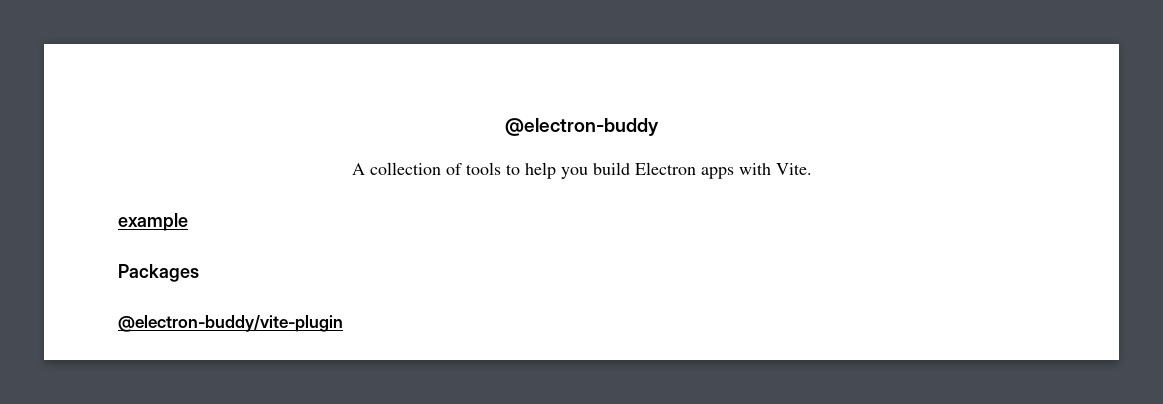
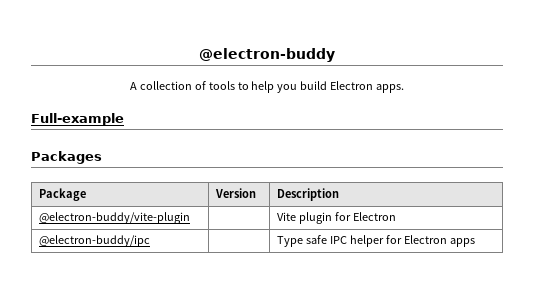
- A collection of tools to help you build Electron apps with Vite.
- example
+ A collection of tools to help you build Electron apps.
+ Full-example
  Packages
- @electron-buddy/vite-plugin
+ Package | Version | Description
+ @electron-buddy/vite-plugin | | Vite plugin for Electron
+ @electron-buddy/ipc | | Type safe IPC helper for Electron apps

